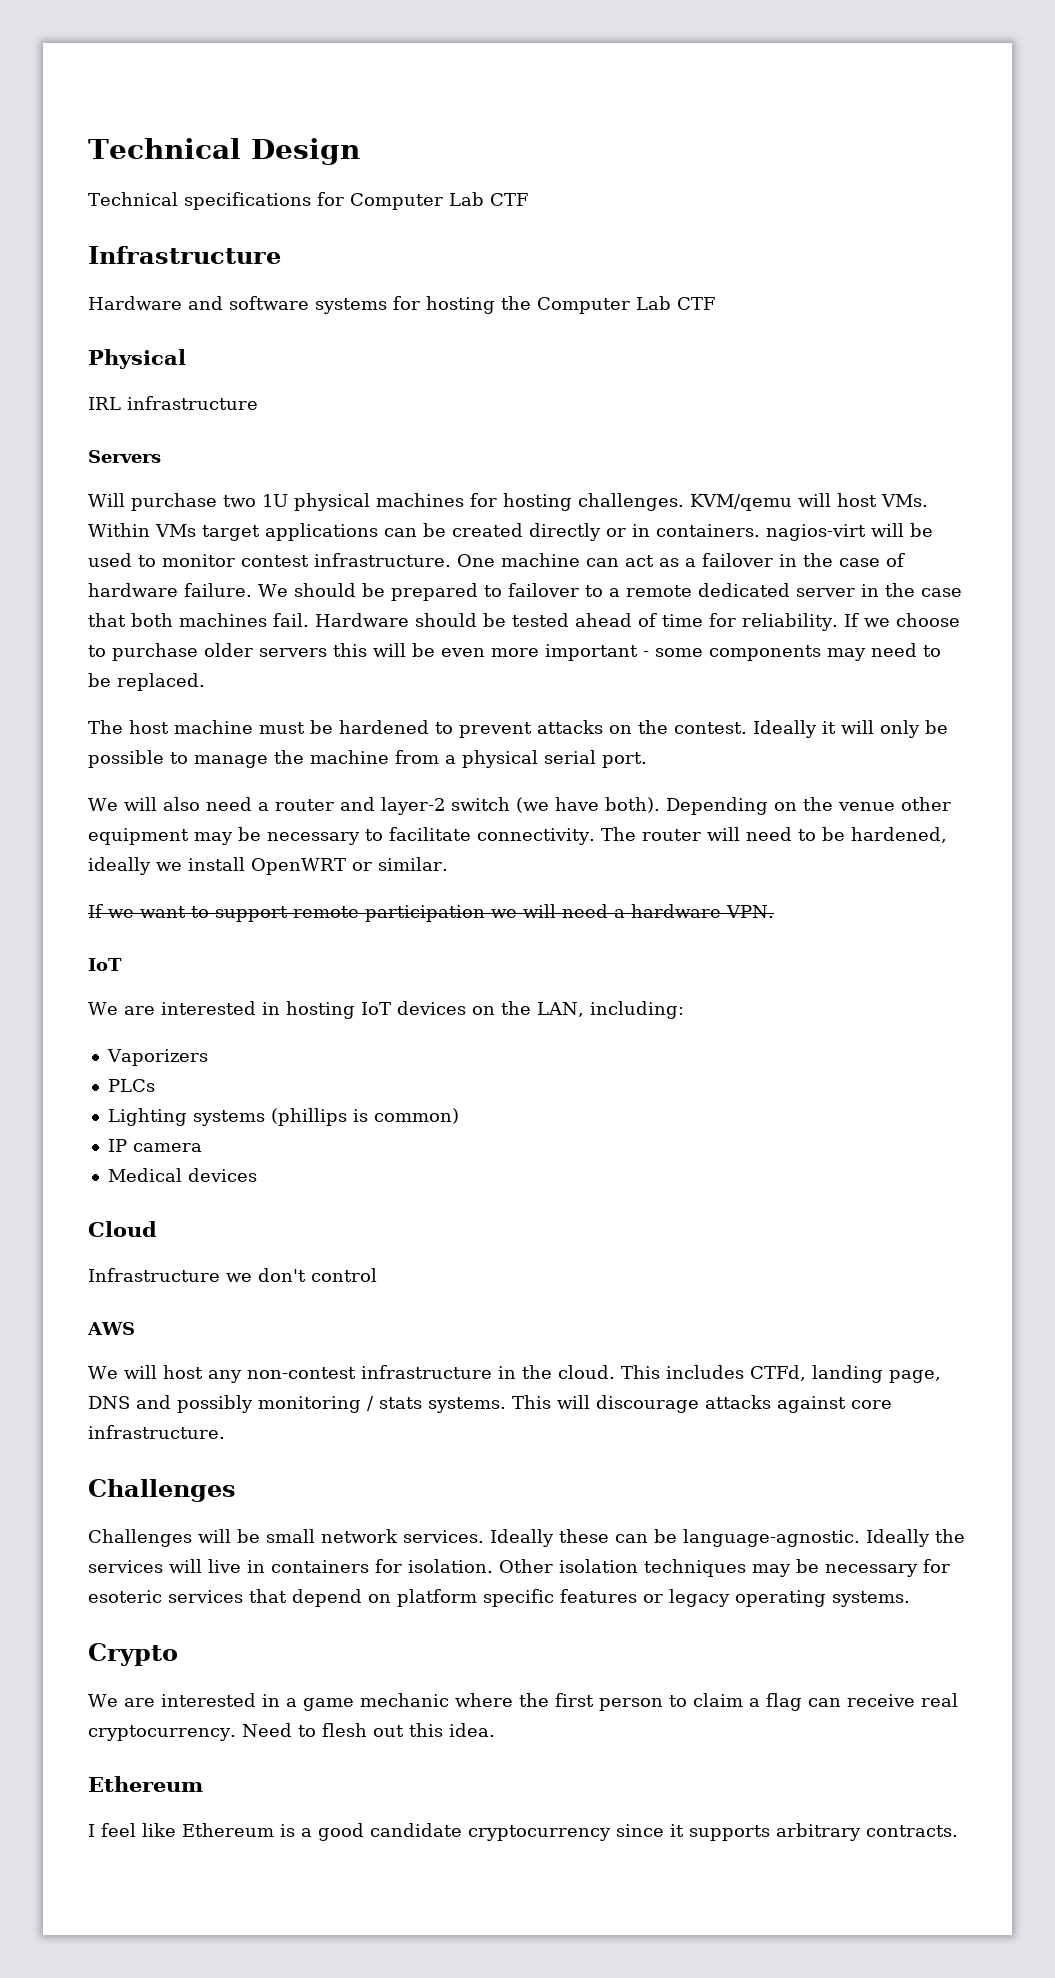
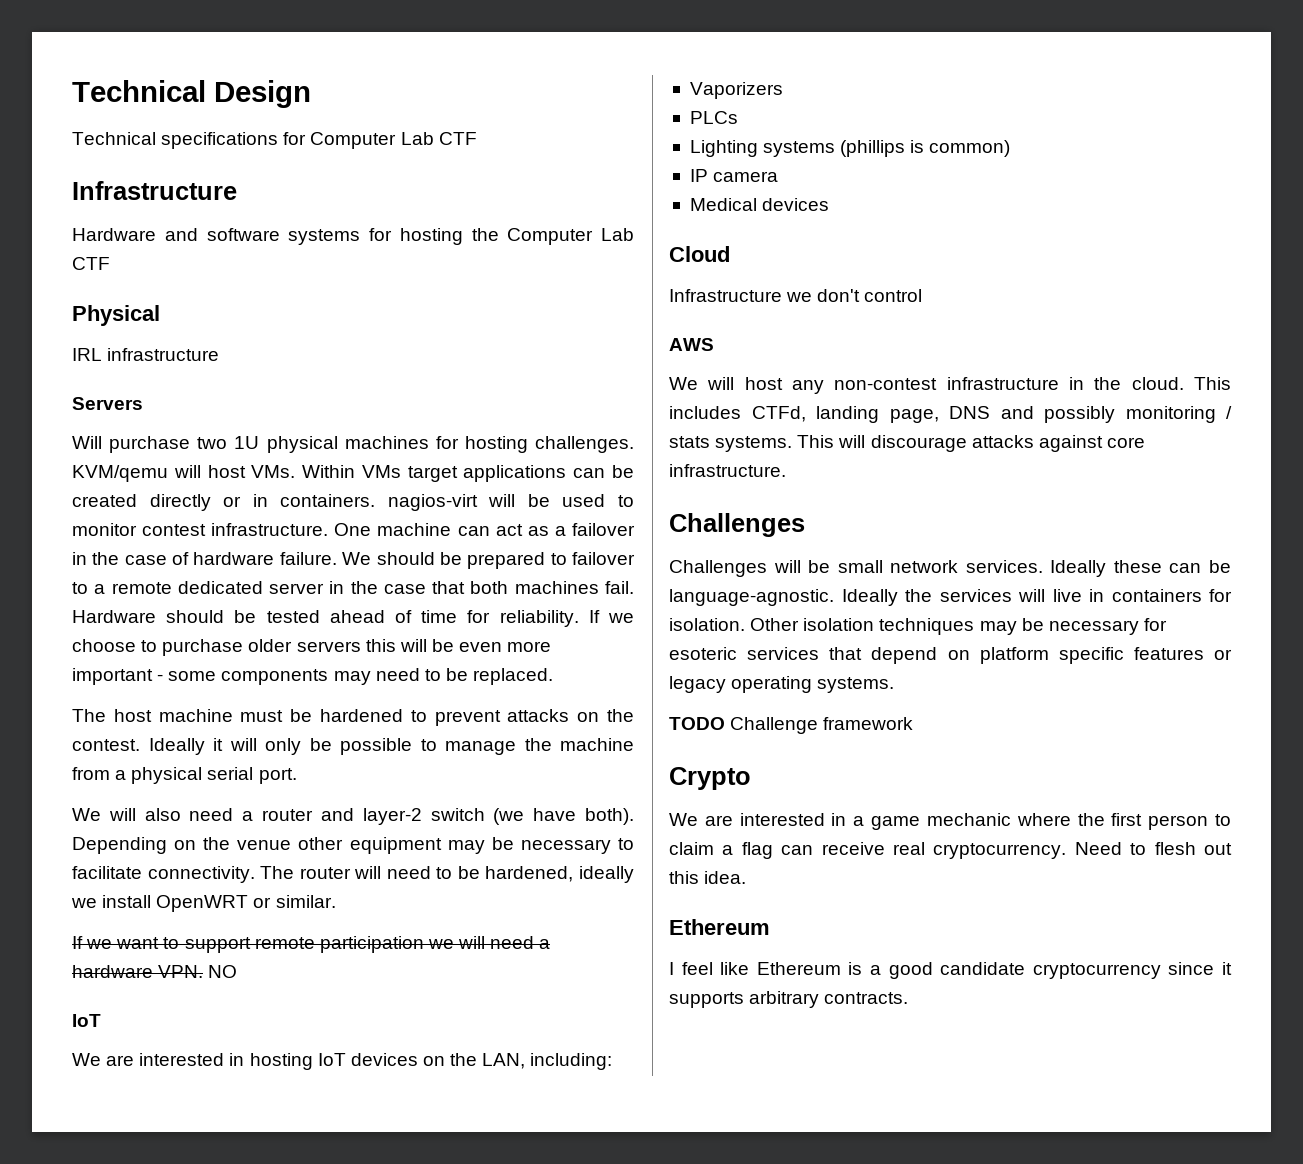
- If we want to support remote participation we will need a hardware VPN.
+ If we want to support remote participation we will need a hardware VPN. NO
+ TODO Challenge framework

